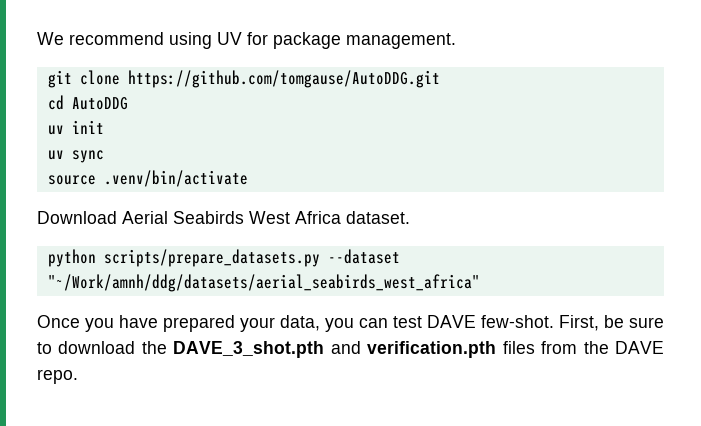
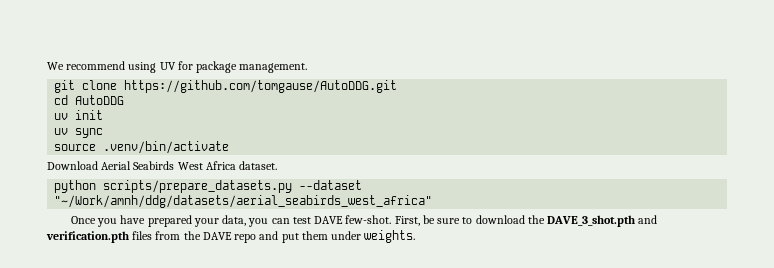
- First, be sure to download the DAVE_3_shot.pth and verification.pth files from the DAVE repo.
+ First, be sure to download the DAVE_3_shot.pth and verification.pth files from the DAVE repo and put them under weights.

